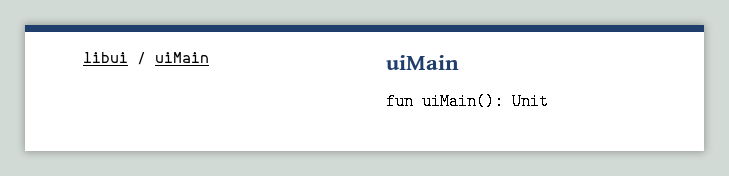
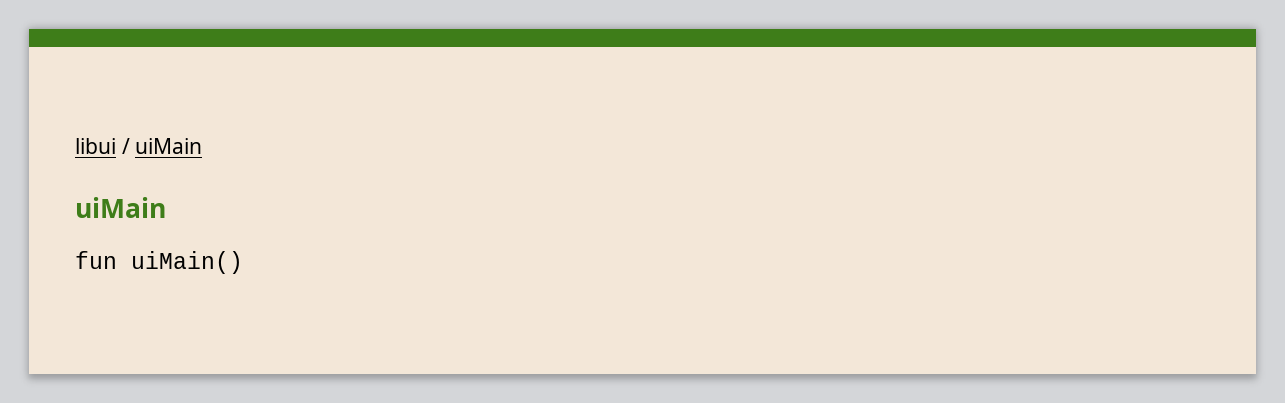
- fun uiMain(): Unit
+ fun uiMain()

